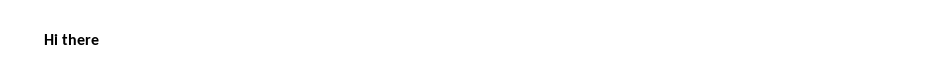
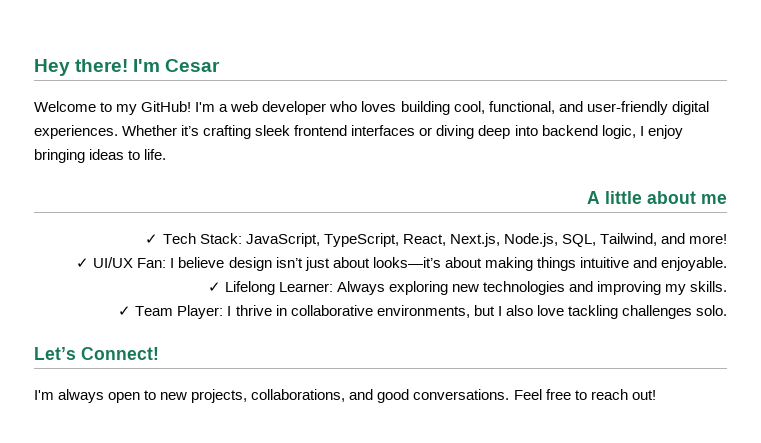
- Hi there
+ Hey there! I'm Cesar
+ Welcome to my GitHub! I'm a web developer who loves building cool, functional, and user-friendly digital experiences. Whether it’s crafting sleek frontend interfaces or diving deep into backend logic, I enjoy bringing ideas to life.
+ A little about me
+ ✓ Tech Stack: JavaScript, TypeScript, React, Next.js, Node.js, SQL, Tailwind, and more!
+ ✓ UI/UX Fan: I believe design isn’t just about looks—it’s about making things intuitive and enjoyable.
+ ✓ Lifelong Learner: Always exploring new technologies and improving my skills.
+ ✓ Team Player: I thrive in collaborative environments, but I also love tackling challenges solo.
+ Let’s Connect!
+ I'm always open to new projects, collaborations, and good conversations. Feel free to reach out!

